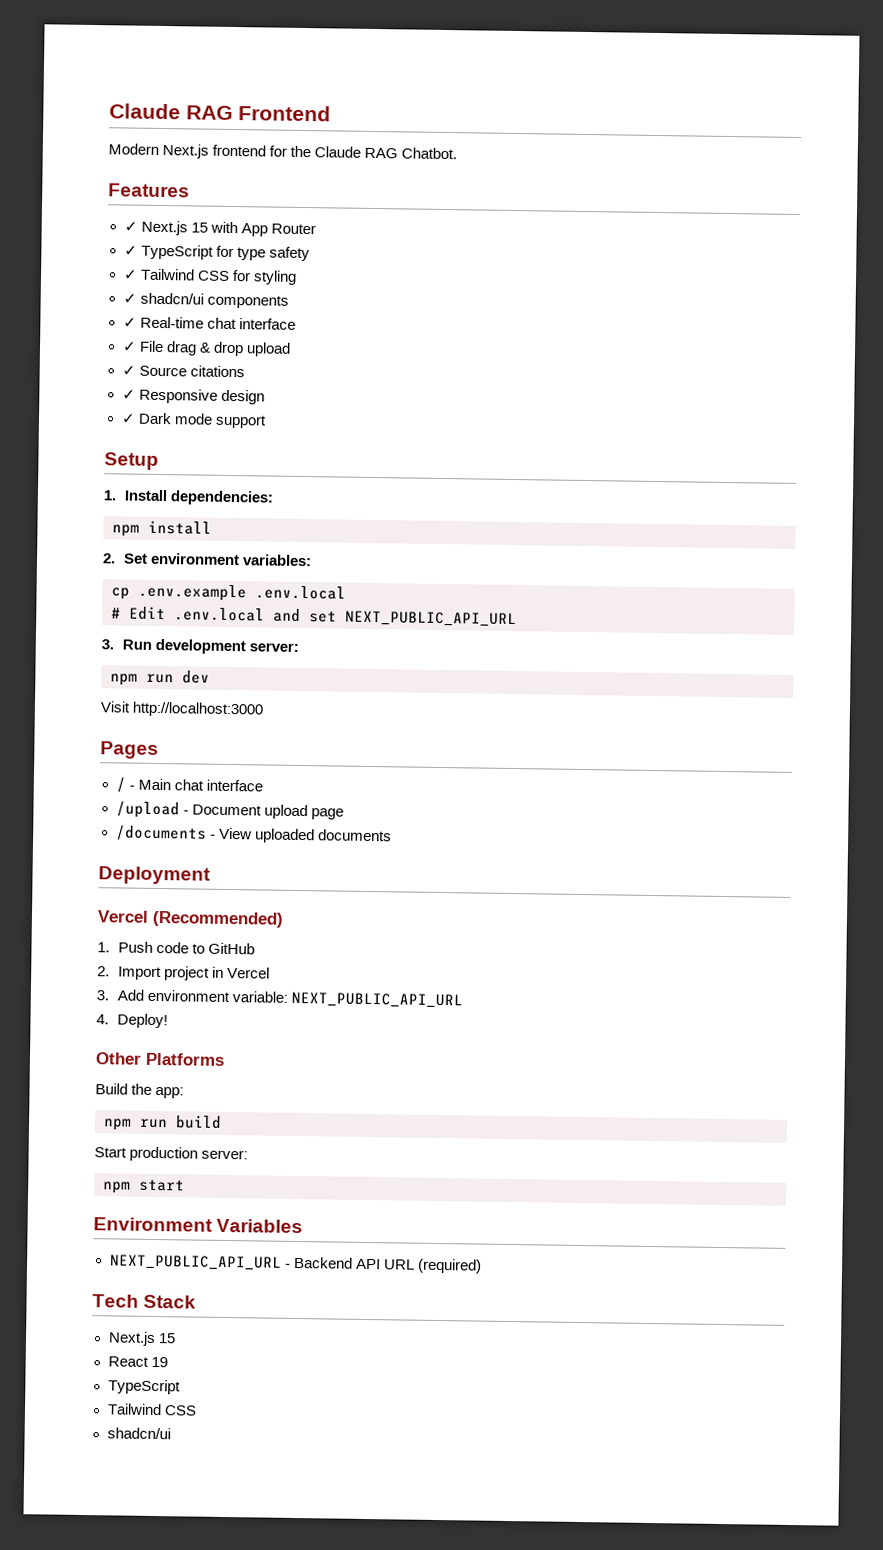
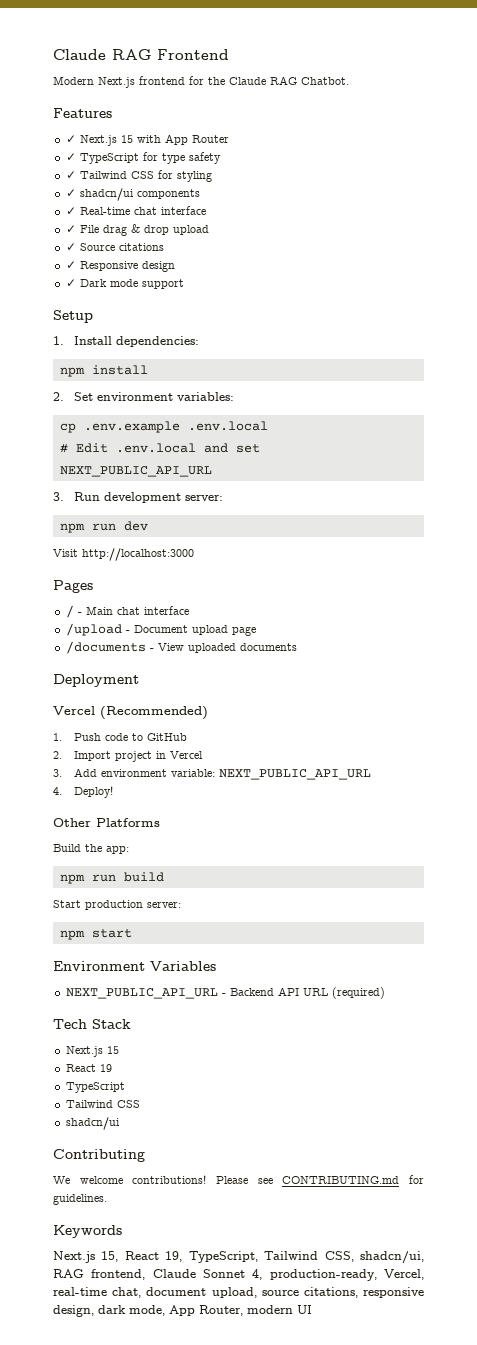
+ Contributing
+ We welcome contributions! Please see CONTRIBUTING.md for guidelines.
+ Keywords
+ Next.js 15, React 19, TypeScript, Tailwind CSS, shadcn/ui, RAG frontend, Claude Sonnet 4, production-ready, Vercel, real-time chat, document upload, source citations, responsive design, dark mode, App Router, modern UI

